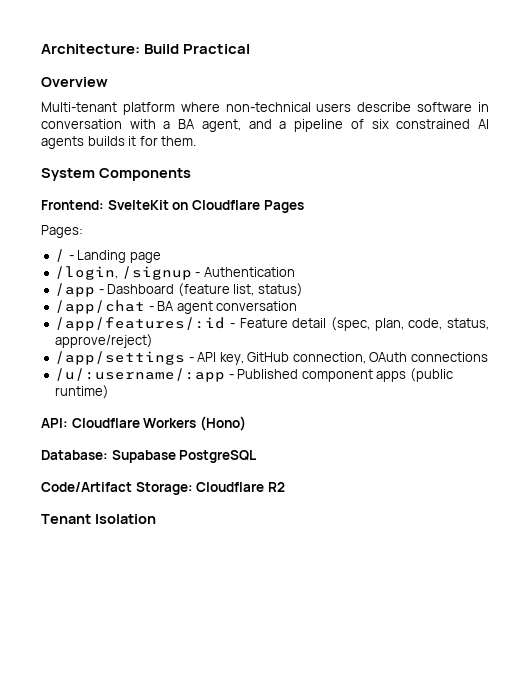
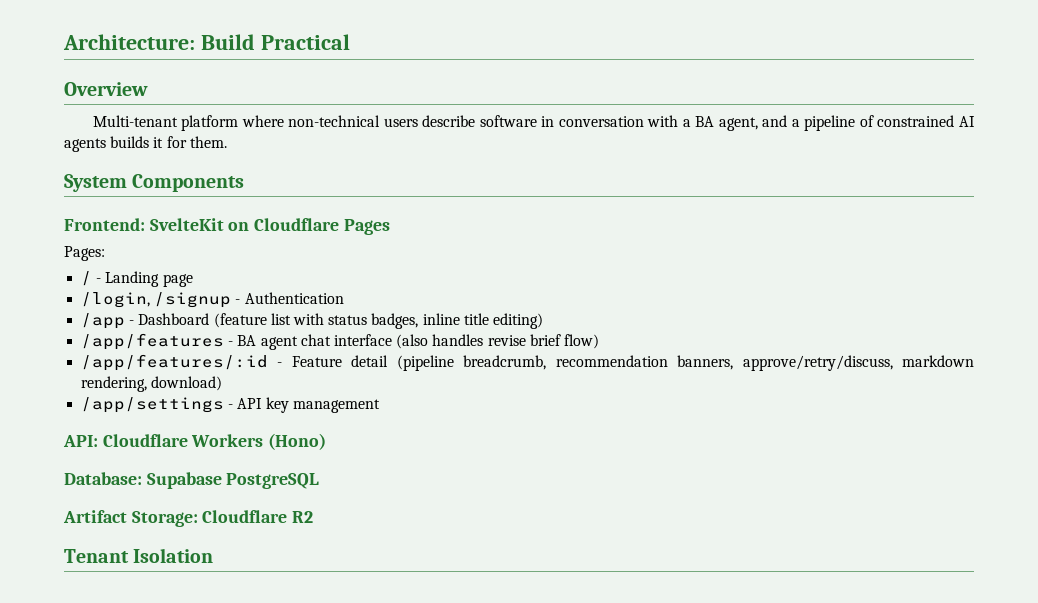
- Multi-tenant platform where non-technical users describe software in conversation with a BA agent, and a pipeline of six constrained AI agents builds it for them.
+ Multi-tenant platform where non-technical users describe software in conversation with a BA agent, and a pipeline of constrained AI agents builds it for them.
- /app - Dashboard (feature list, status)
- /app/chat - BA agent conversation
- /app/features/:id - Feature detail (spec, plan, code, status, approve/reject)
- /app/settings - API key, GitHub connection, OAuth connections
- /u/:username/:app - Published component apps (public runtime)
+ /app - Dashboard (feature list with status badges, inline title editing)
+ /app/features - BA agent chat interface (also handles revise brief flow)
+ /app/features/:id - Feature detail (pipeline breadcrumb, recommendation banners, approve/retry/discuss, markdown rendering, download)
+ /app/settings - API key management
- Code/Artifact Storage: Cloudflare R2
+ Artifact Storage: Cloudflare R2

